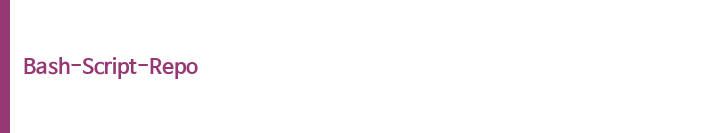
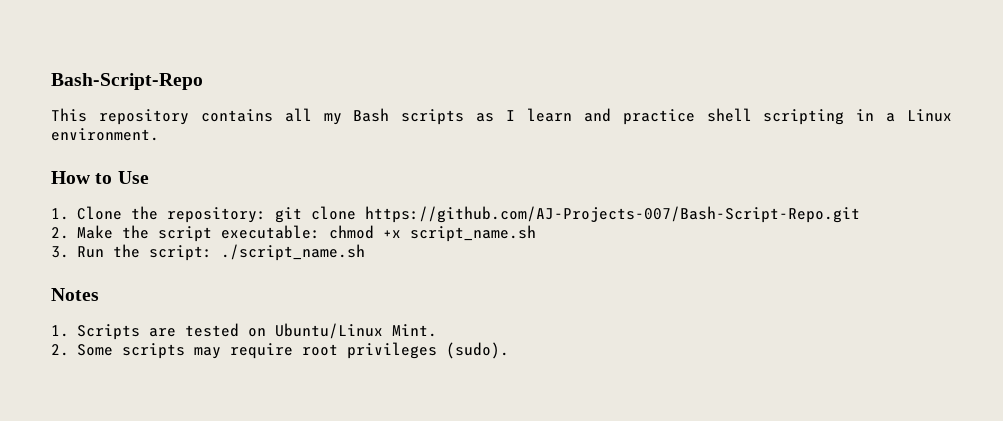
+ This repository contains all my Bash scripts as I learn and practice shell scripting in a Linux environment.
+ How to Use
+ 1. Clone the repository: git clone https://github.com/AJ-Projects-007/Bash-Script-Repo.git
+ 2. Make the script executable: chmod +x script_name.sh
+ 3. Run the script: ./script_name.sh
+ Notes
+ 1. Scripts are tested on Ubuntu/Linux Mint.
+ 2. Some scripts may require root privileges (sudo).

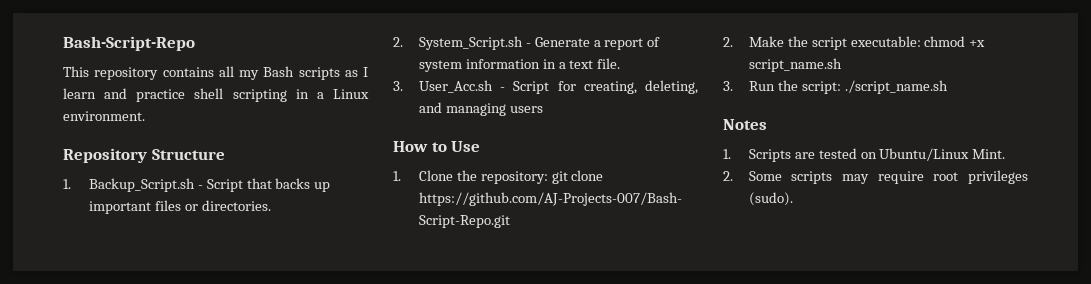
+ Repository Structure
+ 1. Backup_Script.sh - Script that backs up important files or directories.
+ 2. System_Script.sh - Generate a report of system information in a text file.
+ 3. User_Acc.sh - Script for creating, deleting, and managing users

